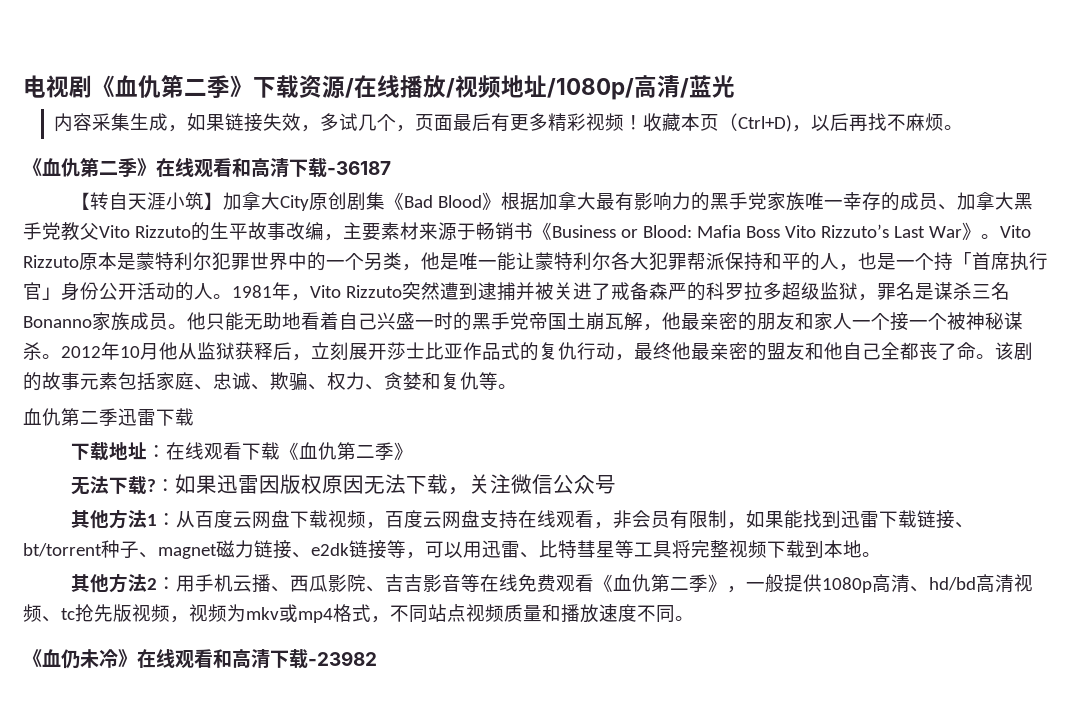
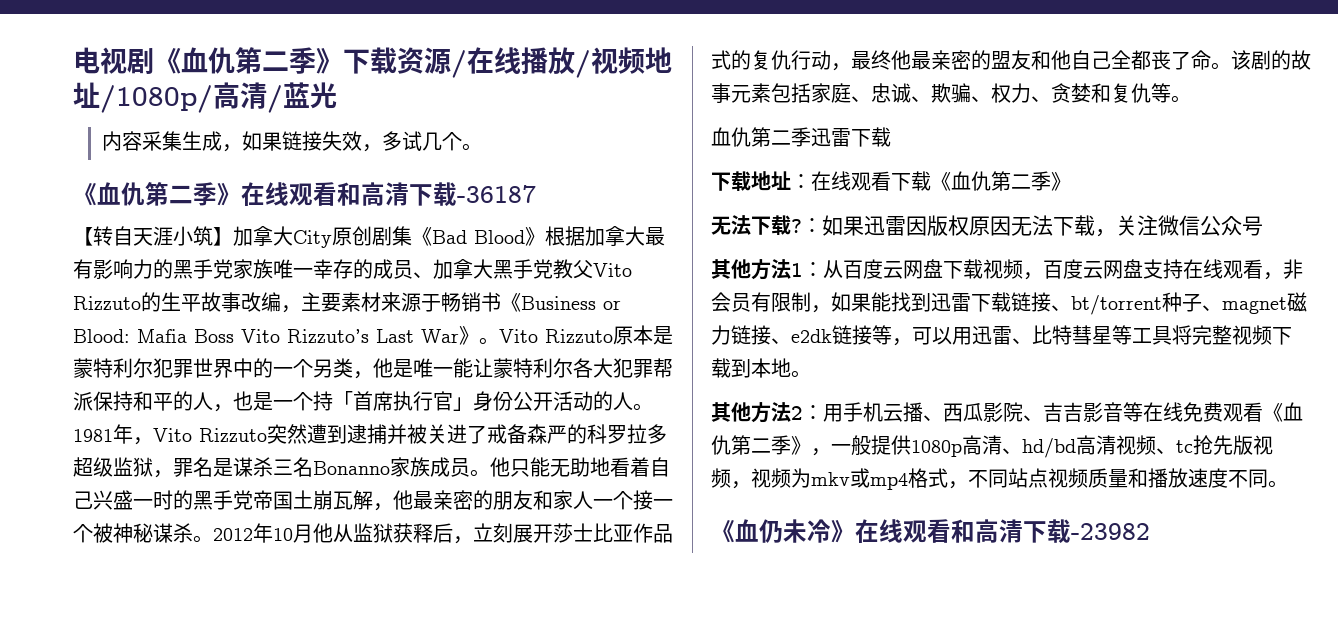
- 内容采集生成，如果链接失效，多试几个，页面最后有更多精彩视频！收藏本页（Ctrl+D)，以后再找不麻烦。
+ 内容采集生成，如果链接失效，多试几个。

